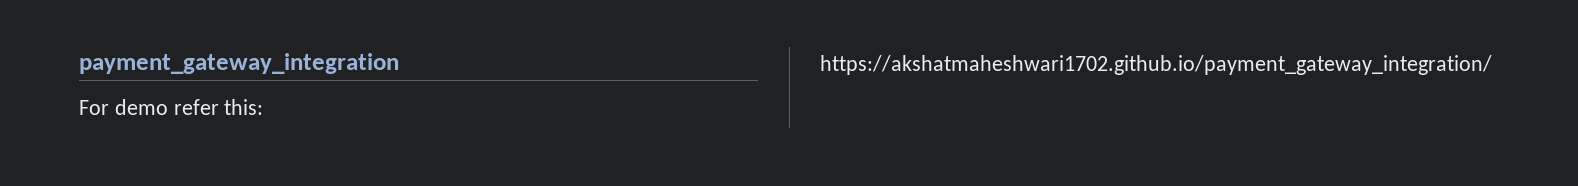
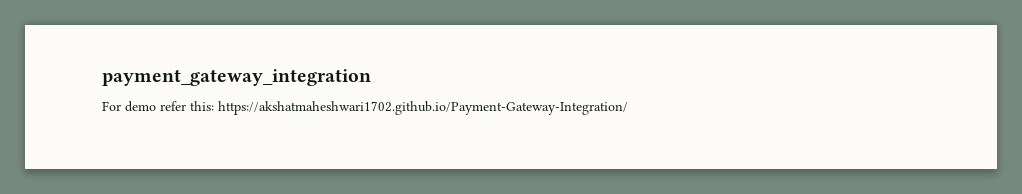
- For demo refer this: https://akshatmaheshwari1702.github.io/payment_gateway_integration/
+ For demo refer this: https://akshatmaheshwari1702.github.io/Payment-Gateway-Integration/

